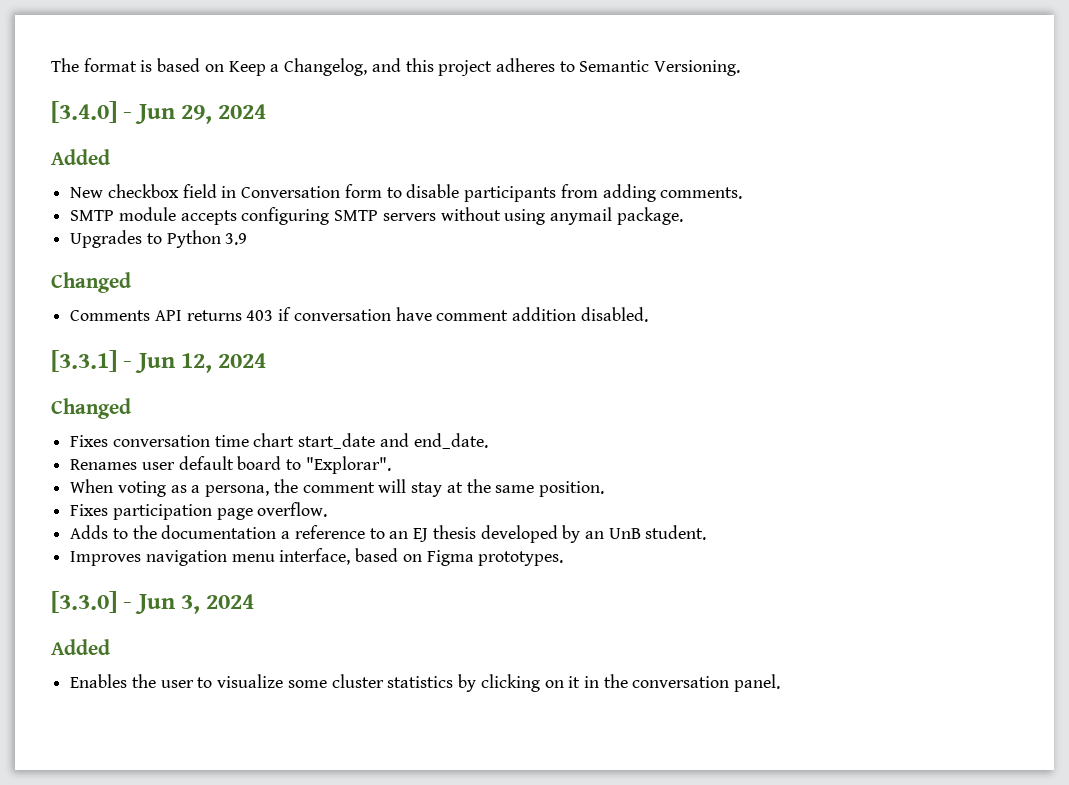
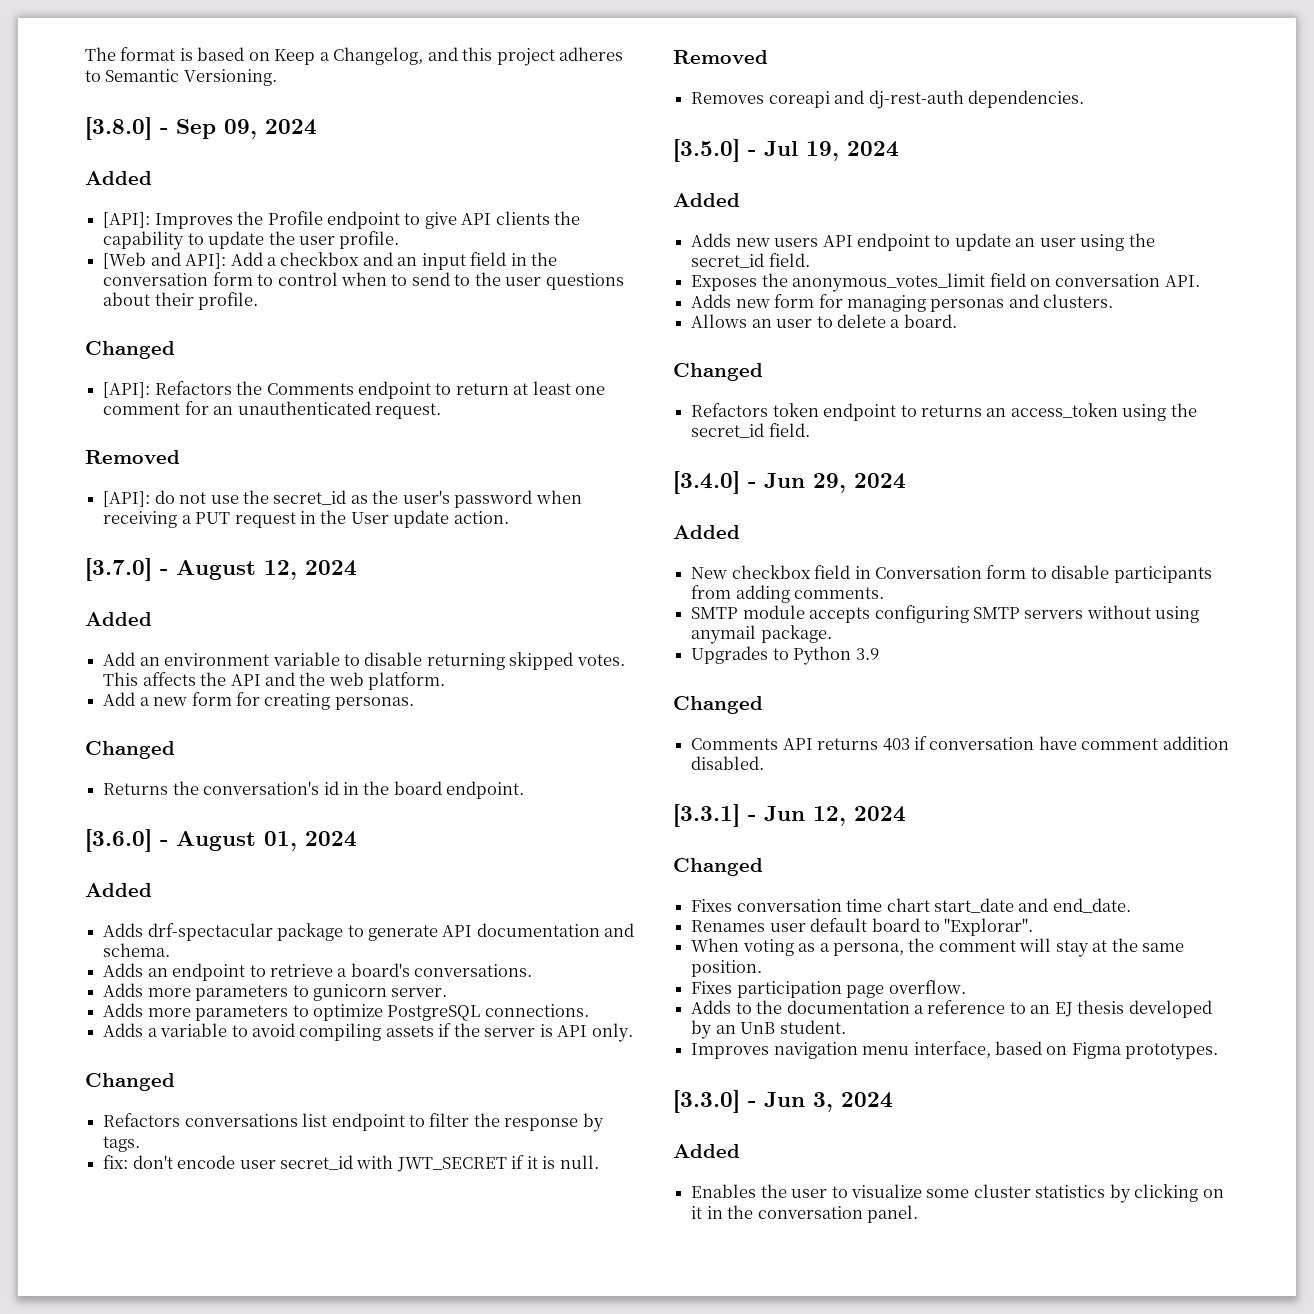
+ [3.8.0] - Sep 09, 2024
+ Added
+ [API]: Improves the Profile endpoint to give API clients the capability to update the user profile.
+ [Web and API]: Add a checkbox and an input field in the conversation form to control when to send to the user questions about their profile.
+ Changed
+ [API]: Refactors the Comments endpoint to return at least one comment for an unauthenticated request.
+ Removed
+ [API]: do not use the secret_id as the user's password when receiving a PUT request in the User update action.
+ [3.7.0] - August 12, 2024
+ Added
+ Add an environment variable to disable returning skipped votes. This affects the API and the web platform.
+ Add a new form for creating personas.
+ Changed
+ Returns the conversation's id in the board endpoint.
+ [3.6.0] - August 01, 2024
+ Added
+ Adds drf-spectacular package to generate API documentation and schema.
+ Adds an endpoint to retrieve a board's conversations.
+ Adds more parameters to gunicorn server.
+ Adds more parameters to optimize PostgreSQL connections.
+ Adds a variable to avoid compiling assets if the server is API only.
+ Changed
+ Refactors conversations list endpoint to filter the response by tags.
+ fix: don't encode user secret_id with JWT_SECRET if it is null.
+ Removed
+ Removes coreapi and dj-rest-auth dependencies.
+ [3.5.0] - Jul 19, 2024
+ Added
+ Adds new users API endpoint to update an user using the secret_id field.
+ Exposes the anonymous_votes_limit field on conversation API.
+ Adds new form for managing personas and clusters.
+ Allows an user to delete a board.
+ Changed
+ Refactors token endpoint to returns an access_token using the secret_id field.

